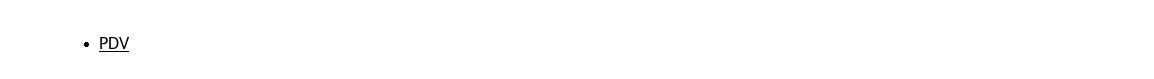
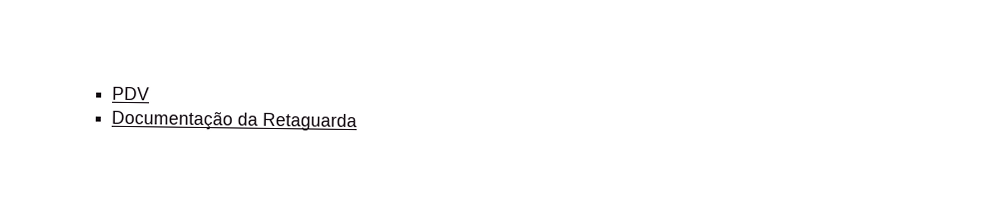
+ Documentação da Retaguarda

